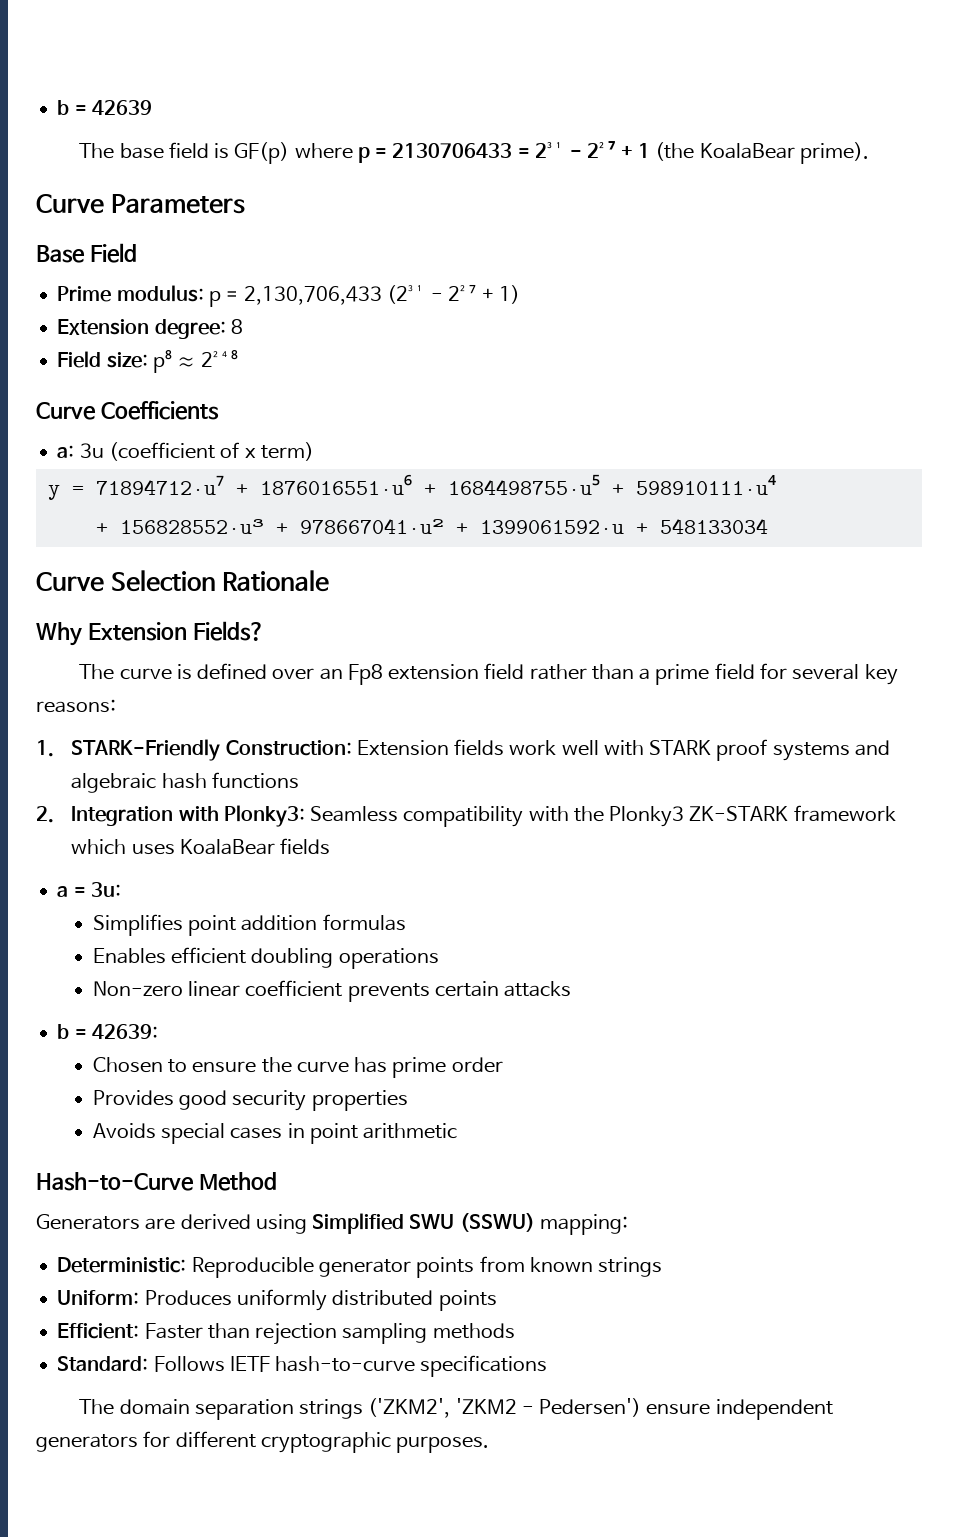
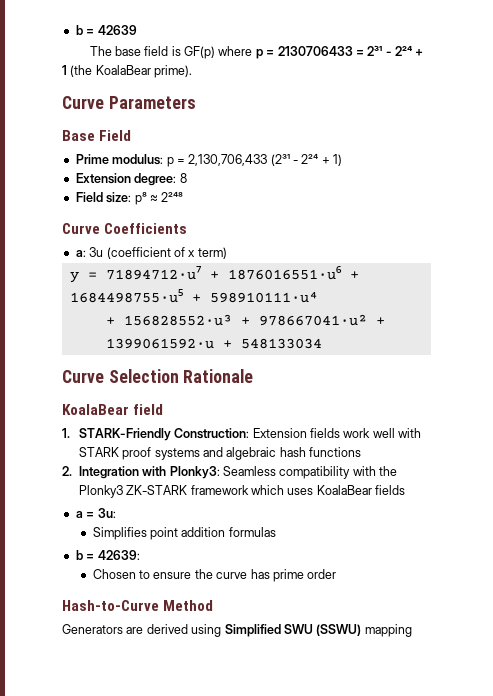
- The base field is GF(p) where p = 2130706433 = 2³¹ - 2²⁷ + 1 (the KoalaBear prime).
+ The base field is GF(p) where p = 2130706433 = 2³¹ - 2²⁴ + 1 (the KoalaBear prime).
- Prime modulus: p = 2,130,706,433 (2³¹ - 2²⁷ + 1)
+ Prime modulus: p = 2,130,706,433 (2³¹ - 2²⁴ + 1)
- Why Extension Fields?
- The curve is defined over an Fp8 extension field rather than a prime field for several key reasons:
+ KoalaBear field
- Enables efficient doubling operations
- Non-zero linear coefficient prevents certain attacks
- Provides good security properties
- Avoids special cases in point arithmetic
- Generators are derived using Simplified SWU (SSWU) mapping:
- Deterministic: Reproducible generator points from known strings
- Uniform: Produces uniformly distributed points
- Efficient: Faster than rejection sampling methods
- Standard: Follows IETF hash-to-curve specifications
- The domain separation strings ('ZKM2', 'ZKM2 - Pedersen') ensure independent generators for different cryptographic purposes.
+ Generators are derived using Simplified SWU (SSWU) mapping

